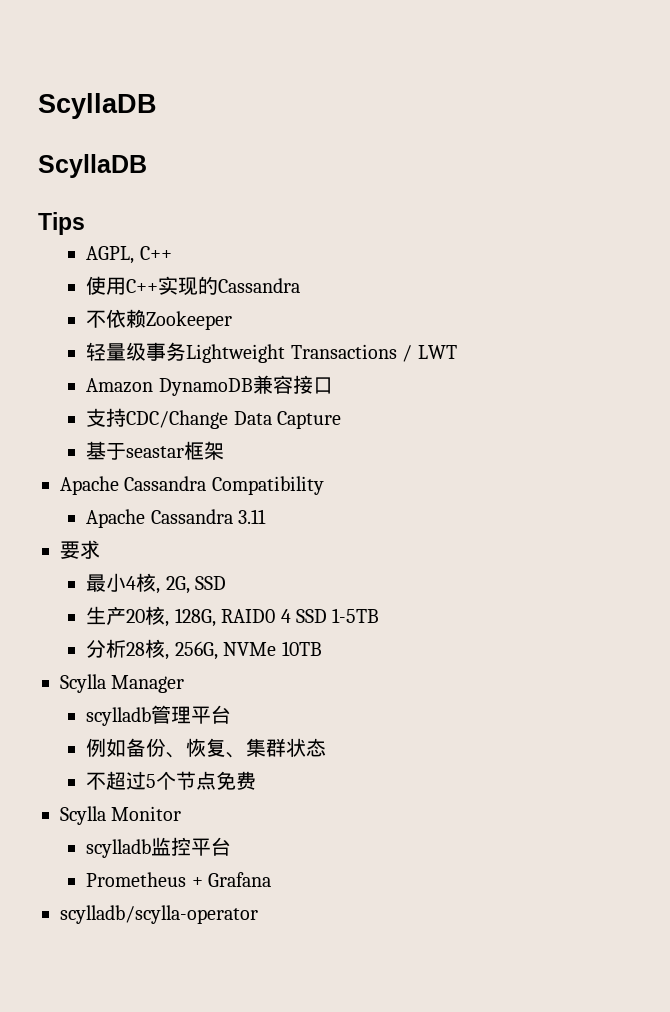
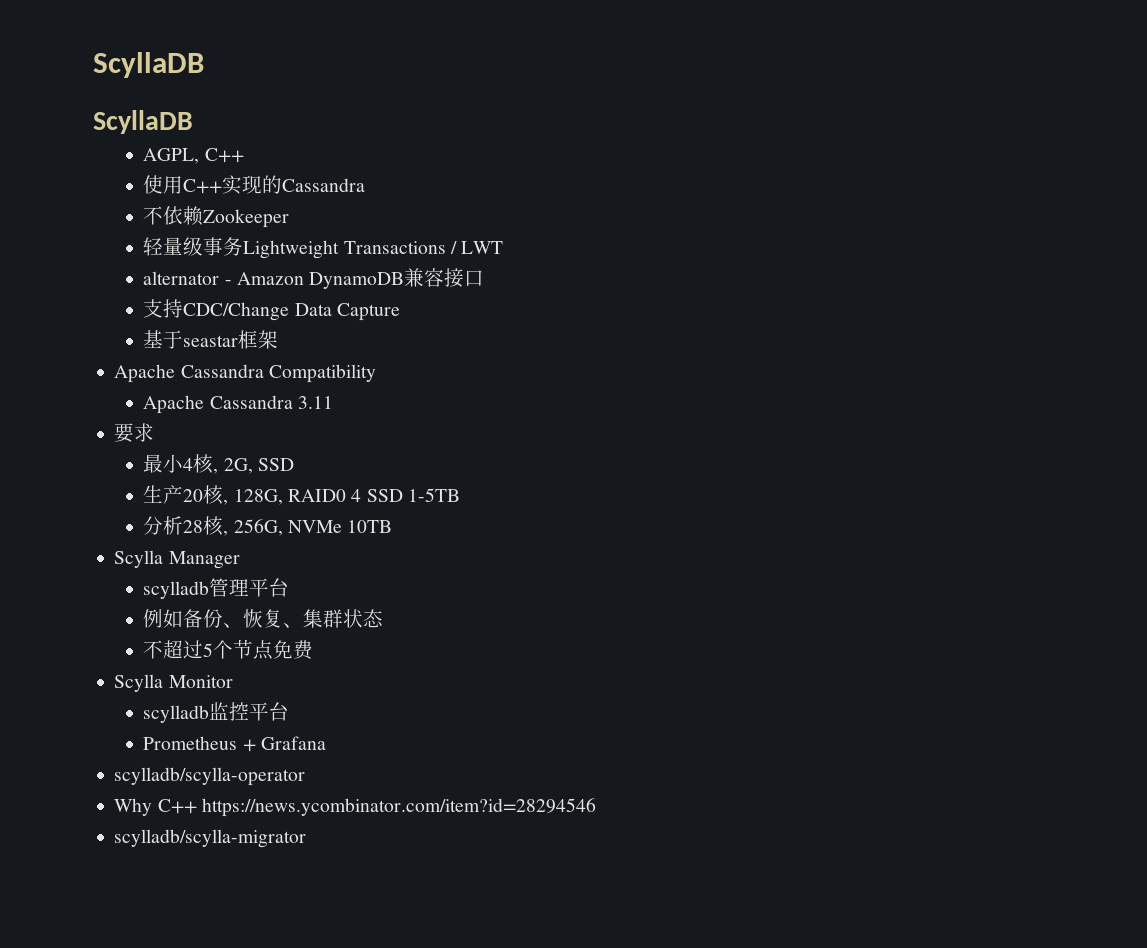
- Tips
- Amazon DynamoDB兼容接口
+ alternator - Amazon DynamoDB兼容接口
+ Why C++ https://news.ycombinator.com/item?id=28294546
+ scylladb/scylla-migrator

